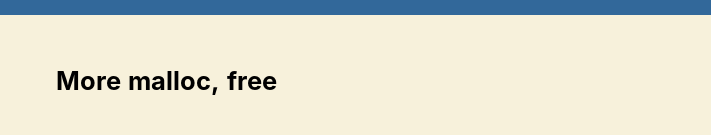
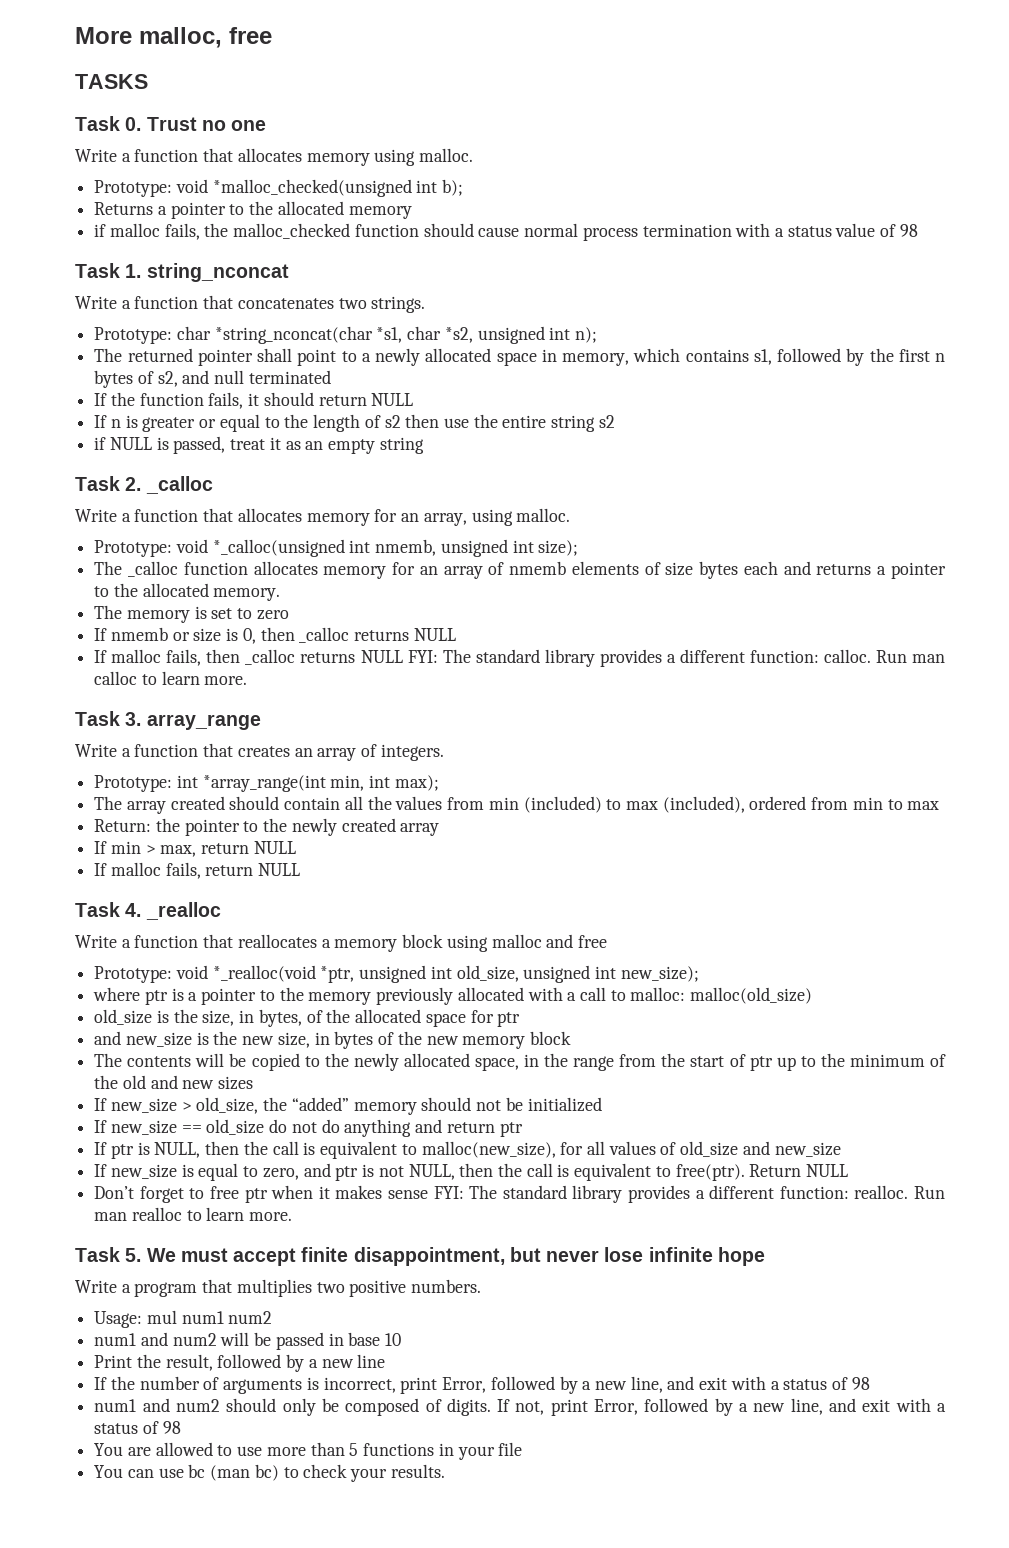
+ TASKS
+ Task 0. Trust no one
+ Write a function that allocates memory using malloc.
+ Prototype: void *malloc_checked(unsigned int b);
+ Returns a pointer to the allocated memory
+ if malloc fails, the malloc_checked function should cause normal process termination with a status value of 98
+ Task 1. string_nconcat
+ Write a function that concatenates two strings.
+ Prototype: char *string_nconcat(char *s1, char *s2, unsigned int n);
+ The returned pointer shall point to a newly allocated space in memory, which contains s1, followed by the first n bytes of s2, and null terminated
+ If the function fails, it should return NULL
+ If n is greater or equal to the length of s2 then use the entire string s2
+ if NULL is passed, treat it as an empty string
+ Task 2. _calloc
+ Write a function that allocates memory for an array, using malloc.
+ Prototype: void *_calloc(unsigned int nmemb, unsigned int size);
+ The _calloc function allocates memory for an array of nmemb elements of size bytes each and returns a pointer to the allocated memory.
+ The memory is set to zero
+ If nmemb or size is 0, then _calloc returns NULL
+ If malloc fails, then _calloc returns NULL FYI: The standard library provides a different function: calloc. Run man calloc to learn more.
+ Task 3. array_range
+ Write a function that creates an array of integers.
+ Prototype: int *array_range(int min, int max);
+ The array created should contain all the values from min (included) to max (included), ordered from min to max
+ Return: the pointer to the newly created array
+ If min > max, return NULL
+ If malloc fails, return NULL
+ Task 4. _realloc
+ Write a function that reallocates a memory block using malloc and free
+ Prototype: void *_realloc(void *ptr, unsigned int old_size, unsigned int new_size);
+ where ptr is a pointer to the memory previously allocated with a call to malloc: malloc(old_size)
+ old_size is the size, in bytes, of the allocated space for ptr
+ and new_size is the new size, in bytes of the new memory block
+ The contents will be copied to the newly allocated space, in the range from the start of ptr up to the minimum of the old and new sizes
+ If new_size > old_size, the “added” memory should not be initialized
+ If new_size == old_size do not do anything and return ptr
+ If ptr is NULL, then the call is equivalent to malloc(new_size), for all values of old_size and new_size
+ If new_size is equal to zero, and ptr is not NULL, then the call is equivalent to free(ptr). Return NULL
+ Don’t forget to free ptr when it makes sense FYI: The standard library provides a different function: realloc. Run man realloc to learn more.
+ Task 5. We must accept finite disappointment, but never lose infinite hope
+ Write a program that multiplies two positive numbers.
+ Usage: mul num1 num2
+ num1 and num2 will be passed in base 10
+ Print the result, followed by a new line
+ If the number of arguments is incorrect, print Error, followed by a new line, and exit with a status of 98
+ num1 and num2 should only be composed of digits. If not, print Error, followed by a new line, and exit with a status of 98
+ You are allowed to use more than 5 functions in your file
+ You can use bc (man bc) to check your results.

